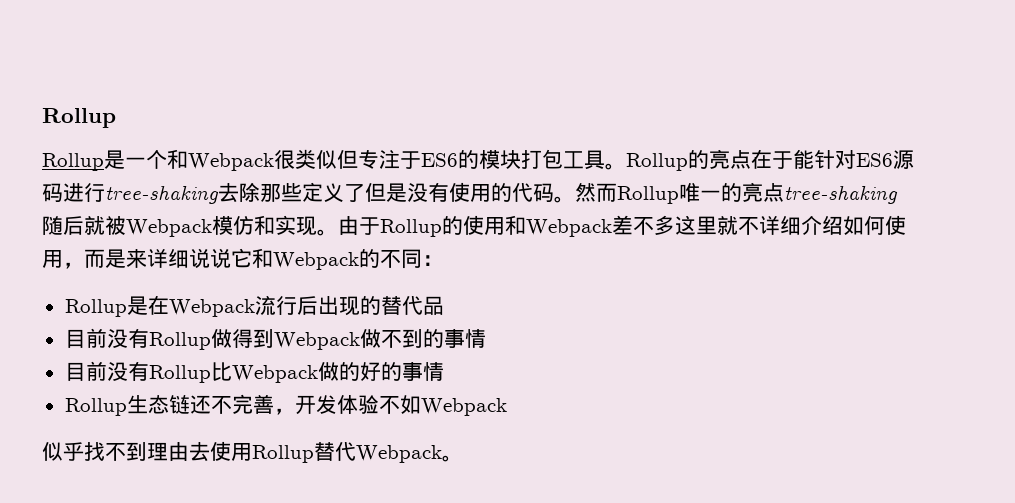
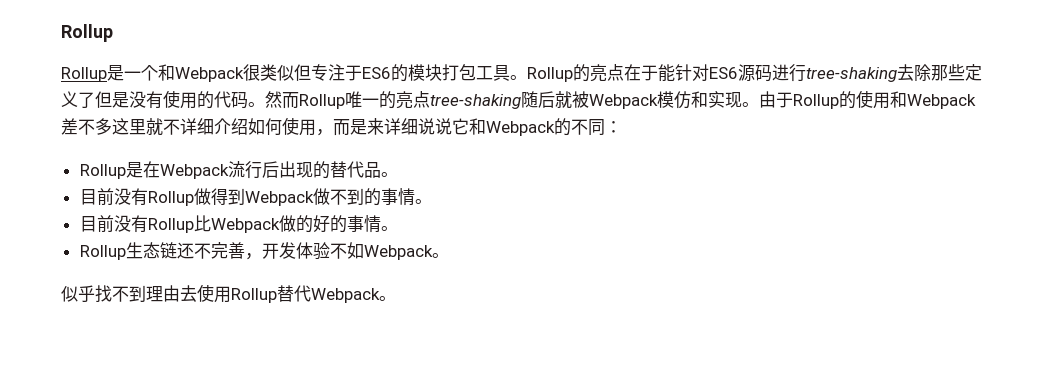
- Rollup是在Webpack流行后出现的替代品
+ Rollup是在Webpack流行后出现的替代品。
- 目前没有Rollup做得到Webpack做不到的事情
+ 目前没有Rollup做得到Webpack做不到的事情。
- 目前没有Rollup比Webpack做的好的事情
+ 目前没有Rollup比Webpack做的好的事情。
- Rollup生态链还不完善，开发体验不如Webpack
+ Rollup生态链还不完善，开发体验不如Webpack。

